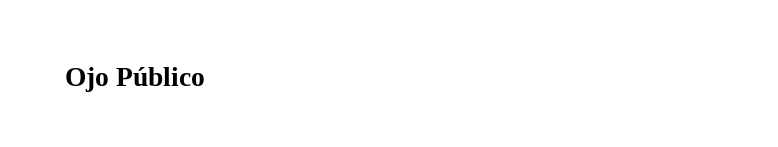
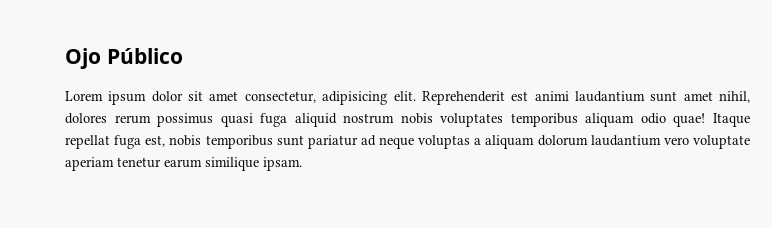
+ Lorem ipsum dolor sit amet consectetur, adipisicing elit. Reprehenderit est animi laudantium sunt amet nihil, dolores rerum possimus quasi fuga aliquid nostrum nobis voluptates temporibus aliquam odio quae! Itaque repellat fuga est, nobis temporibus sunt pariatur ad neque voluptas a aliquam dolorum laudantium vero voluptate aperiam tenetur earum similique ipsam.

